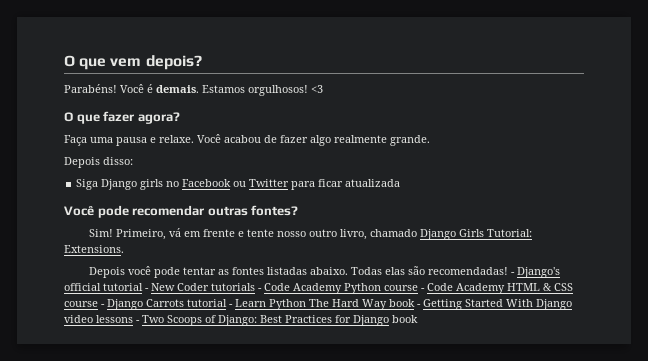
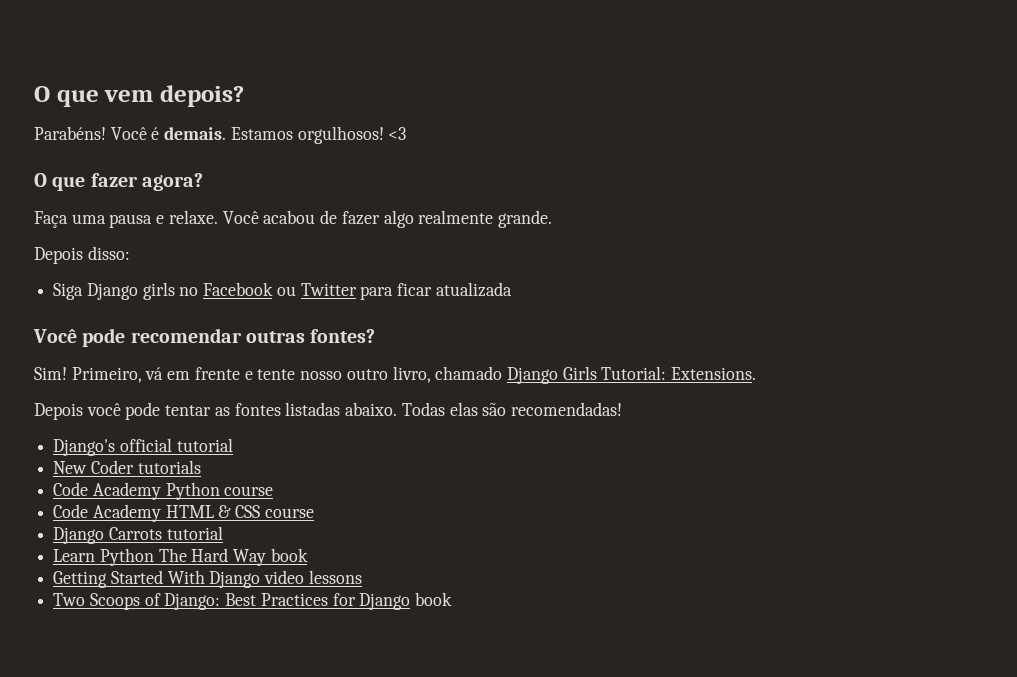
- Todas elas são recomendadas! - Django's official tutorial - New Coder tutorials - Code Academy Python course - Code Academy HTML & CSS course - Django Carrots tutorial - Learn Python The Hard Way book - Getting Started With Django video lessons - Two Scoops of Django: Best Practices for Django book
+ Todas elas são recomendadas!
+ Django's official tutorial
+ New Coder tutorials
+ Code Academy Python course
+ Code Academy HTML & CSS course
+ Django Carrots tutorial
+ Learn Python The Hard Way book
+ Getting Started With Django video lessons
+ Two Scoops of Django: Best Practices for Django book

